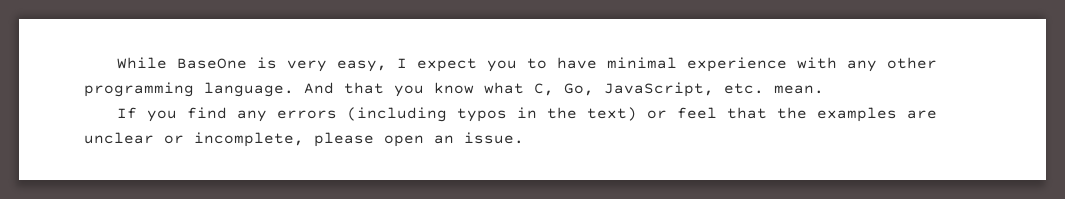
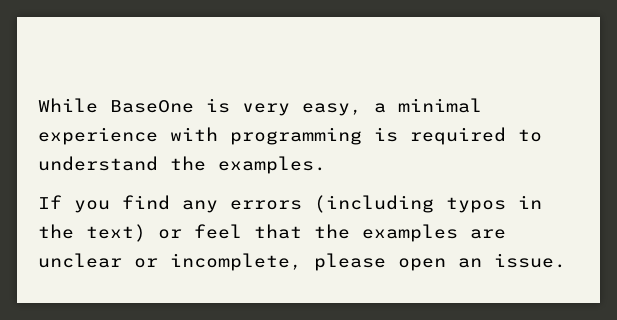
- While BaseOne is very easy, I expect you to have minimal experience with any other programming language. And that you know what C, Go, JavaScript, etc. mean.
+ While BaseOne is very easy, a minimal experience with programming is required to understand the examples.

